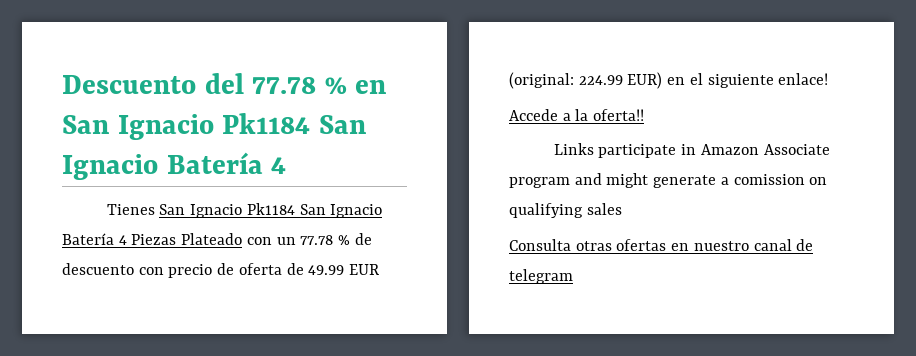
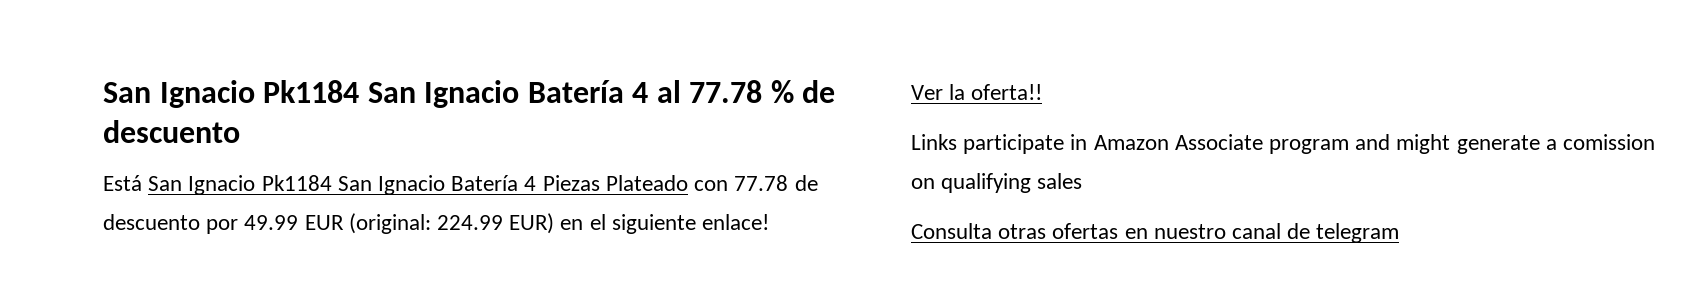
- Descuento del 77.78 % en San Ignacio Pk1184 San Ignacio Batería 4
- Tienes San Ignacio Pk1184 San Ignacio Batería 4 Piezas Plateado con un 77.78 % de descuento con precio de oferta de 49.99 EUR (original: 224.99 EUR) en el siguiente enlace!
+ San Ignacio Pk1184 San Ignacio Batería 4 al 77.78 % de descuento
+ Está San Ignacio Pk1184 San Ignacio Batería 4 Piezas Plateado con 77.78 de descuento por 49.99 EUR (original: 224.99 EUR) en el siguiente enlace!
- Accede a la oferta!!
+ Ver la oferta!!

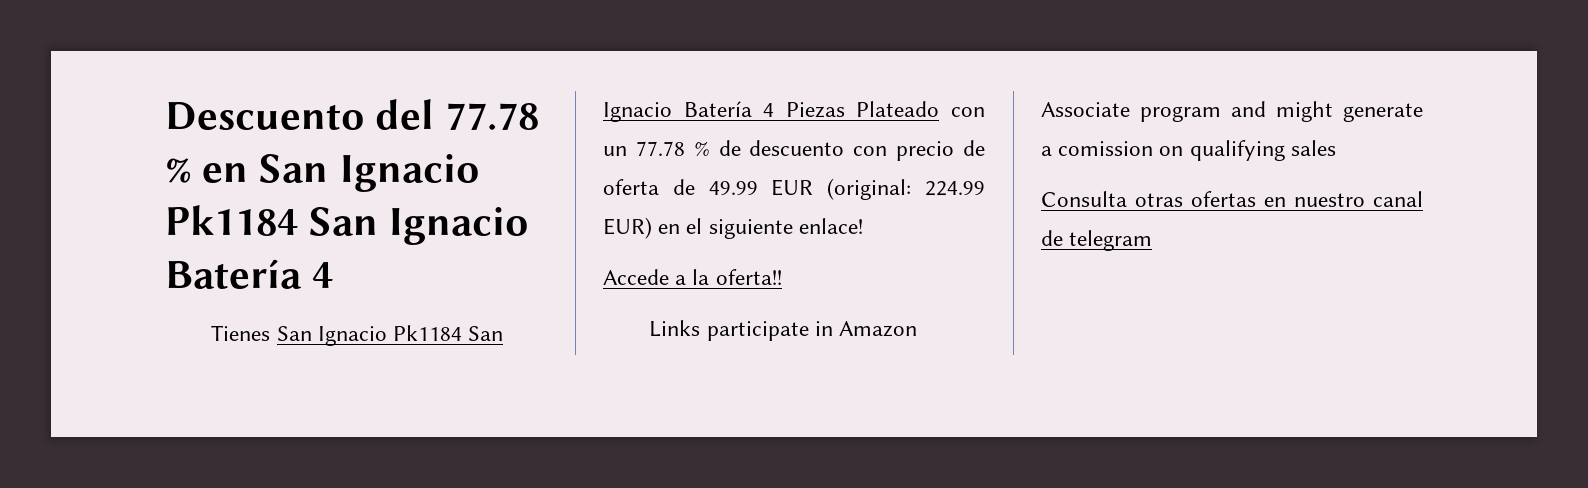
- San Ignacio Pk1184 San Ignacio Batería 4 al 77.78 % de descuento
- Está San Ignacio Pk1184 San Ignacio Batería 4 Piezas Plateado con 77.78 de descuento por 49.99 EUR (original: 224.99 EUR) en el siguiente enlace!
+ Descuento del 77.78 % en San Ignacio Pk1184 San Ignacio Batería 4
+ Tienes San Ignacio Pk1184 San Ignacio Batería 4 Piezas Plateado con un 77.78 % de descuento con precio de oferta de 49.99 EUR (original: 224.99 EUR) en el siguiente enlace!
- Ver la oferta!!
+ Accede a la oferta!!

